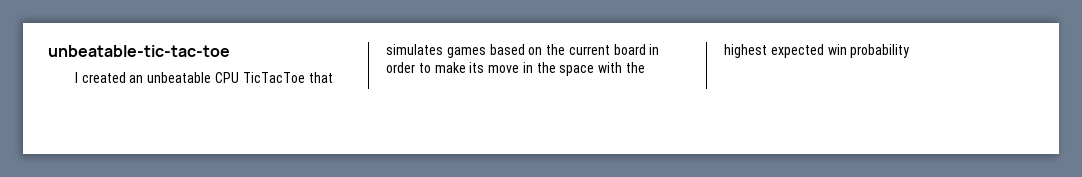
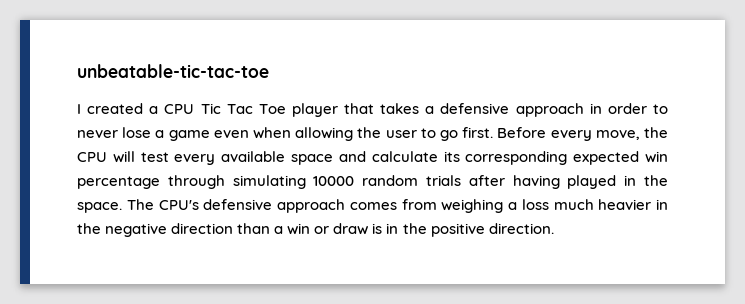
- I created an unbeatable CPU TicTacToe that simulates games based on the current board in order to make its move in the space with the highest expected win probability
+ I created a CPU Tic Tac Toe player that takes a defensive approach in order to never lose a game even when allowing the user to go first. Before every move, the CPU will test every available space and calculate its corresponding expected win percentage through simulating 10000 random trials after having played in the space. The CPU's defensive approach comes from weighing a loss much heavier in the negative direction than a win or draw is in the positive direction.

